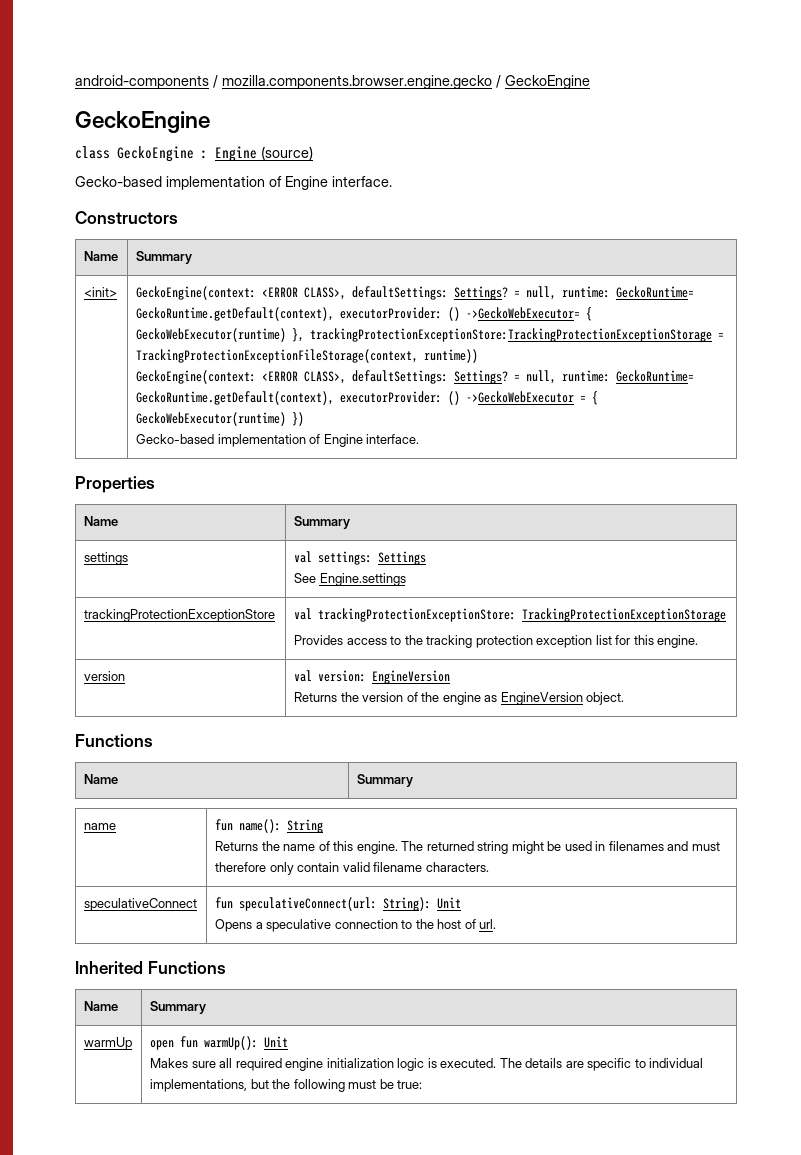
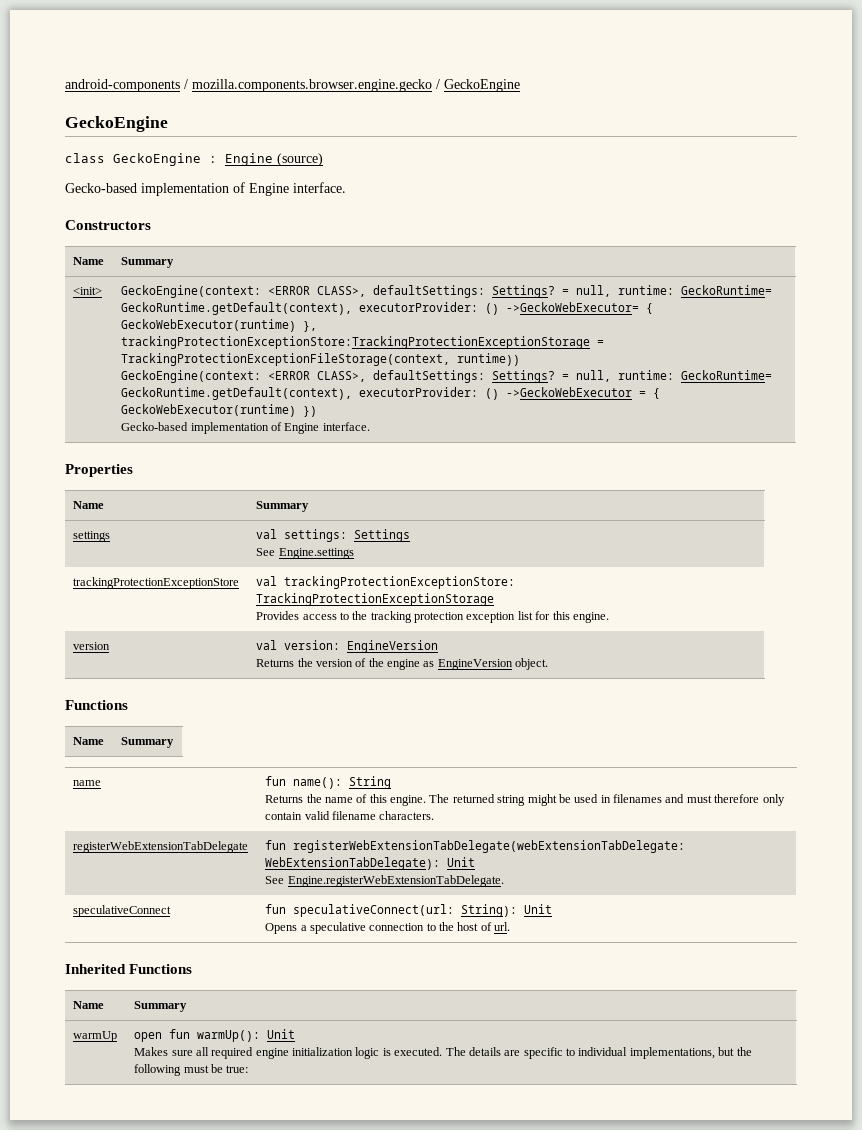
+ registerWebExtensionTabDelegate | fun registerWebExtensionTabDelegate(webExtensionTabDelegate: WebExtensionTabDelegate): Unit
+ See Engine.registerWebExtensionTabDelegate.

